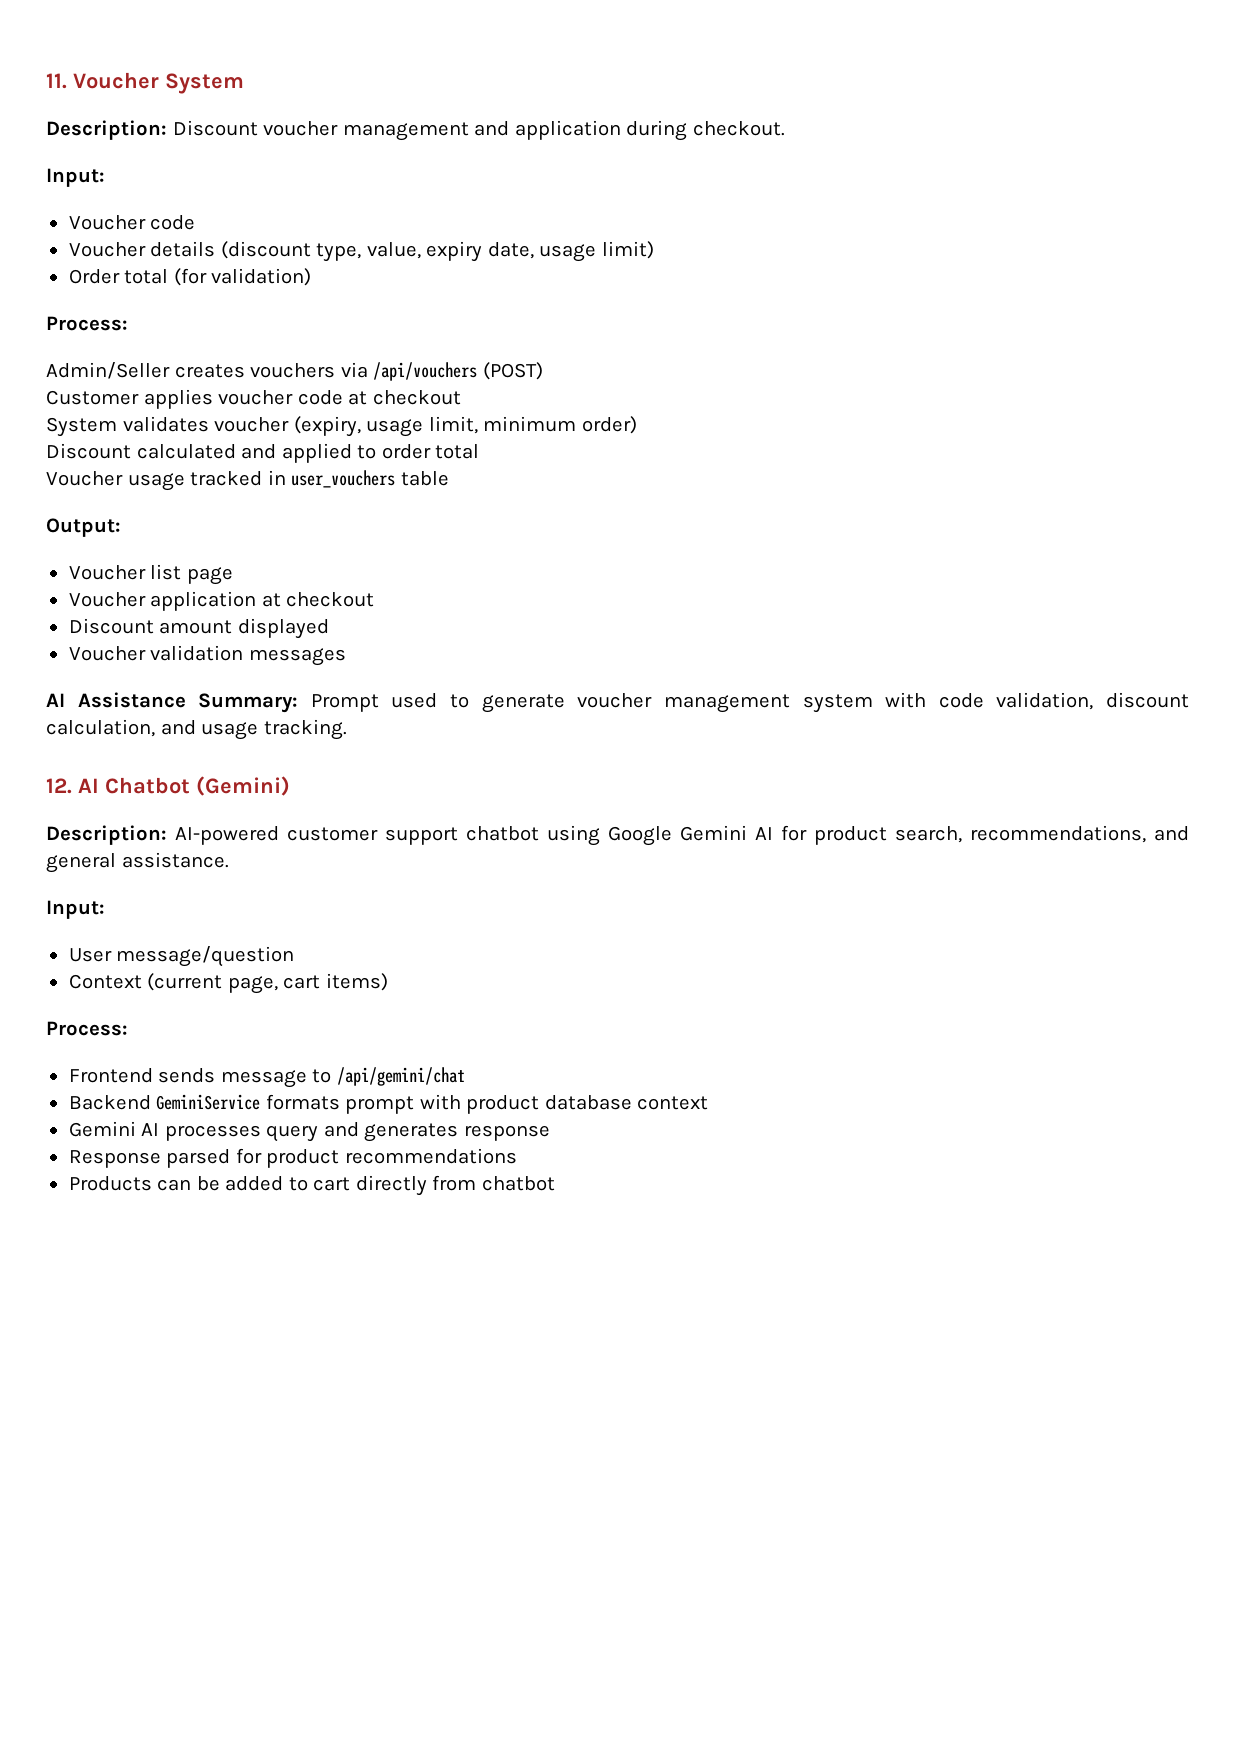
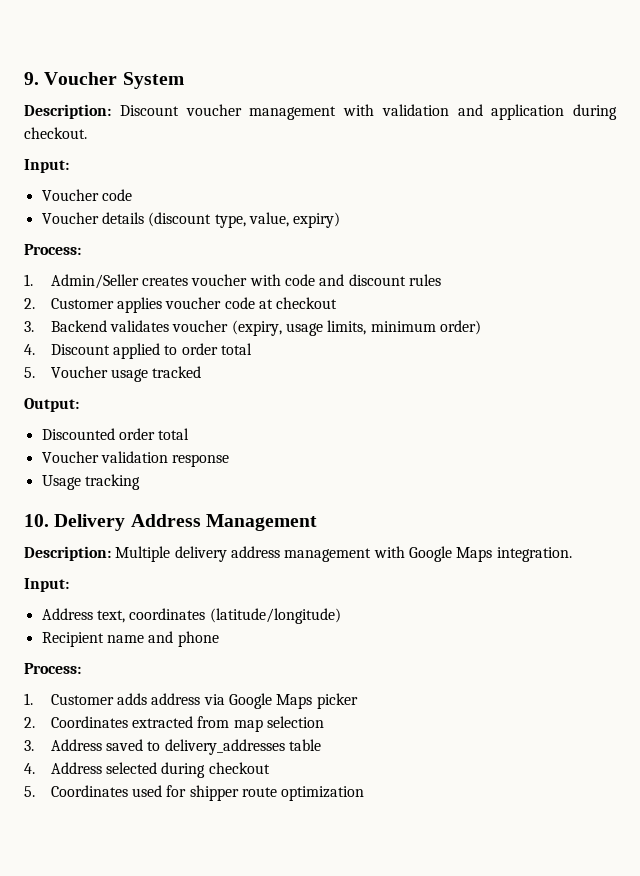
- 11. Voucher System
+ 9. Voucher System
- Description: Discount voucher management and application during checkout.
+ Description: Discount voucher management with validation and application during checkout.
- Voucher details (discount type, value, expiry date, usage limit)
- Order total (for validation)
+ Voucher details (discount type, value, expiry)
  Process:
- Admin/Seller creates vouchers via /api/vouchers (POST)
- Customer applies voucher code at checkout
+ 1. Admin/Seller creates voucher with code and discount rules
+ 2. Customer applies voucher code at checkout
- System validates voucher (expiry, usage limit, minimum order)
+ 3. Backend validates voucher (expiry, usage limits, minimum order)
- Discount calculated and applied to order total
+ 4. Discount applied to order total
- Voucher usage tracked in user_vouchers table
+ 5. Voucher usage tracked
  Output:
- Voucher list page
- Voucher application at checkout
- Discount amount displayed
- Voucher validation messages
- AI Assistance Summary: Prompt used to generate voucher management system with code validation, discount calculation, and usage tracking.
- 12. AI Chatbot (Gemini)
- Description: AI-powered customer support chatbot using Google Gemini AI for product search, recommendations, and general assistance.
+ Discounted order total
+ Voucher validation response
+ Usage tracking
+ 10. Delivery Address Management
+ Description: Multiple delivery address management with Google Maps integration.
  Input:
- User message/question
- Context (current page, cart items)
+ Address text, coordinates (latitude/longitude)
+ Recipient name and phone
  Process:
- Frontend sends message to /api/gemini/chat
- Backend GeminiService formats prompt with product database context
- Gemini AI processes query and generates response
- Response parsed for product recommendations
- Products can be added to cart directly from chatbot
+ 1. Customer adds address via Google Maps picker
+ 2. Coordinates extracted from map selection
+ 3. Address saved to delivery_addresses table
+ 4. Address selected during checkout
+ 5. Coordinates used for shipper route optimization

